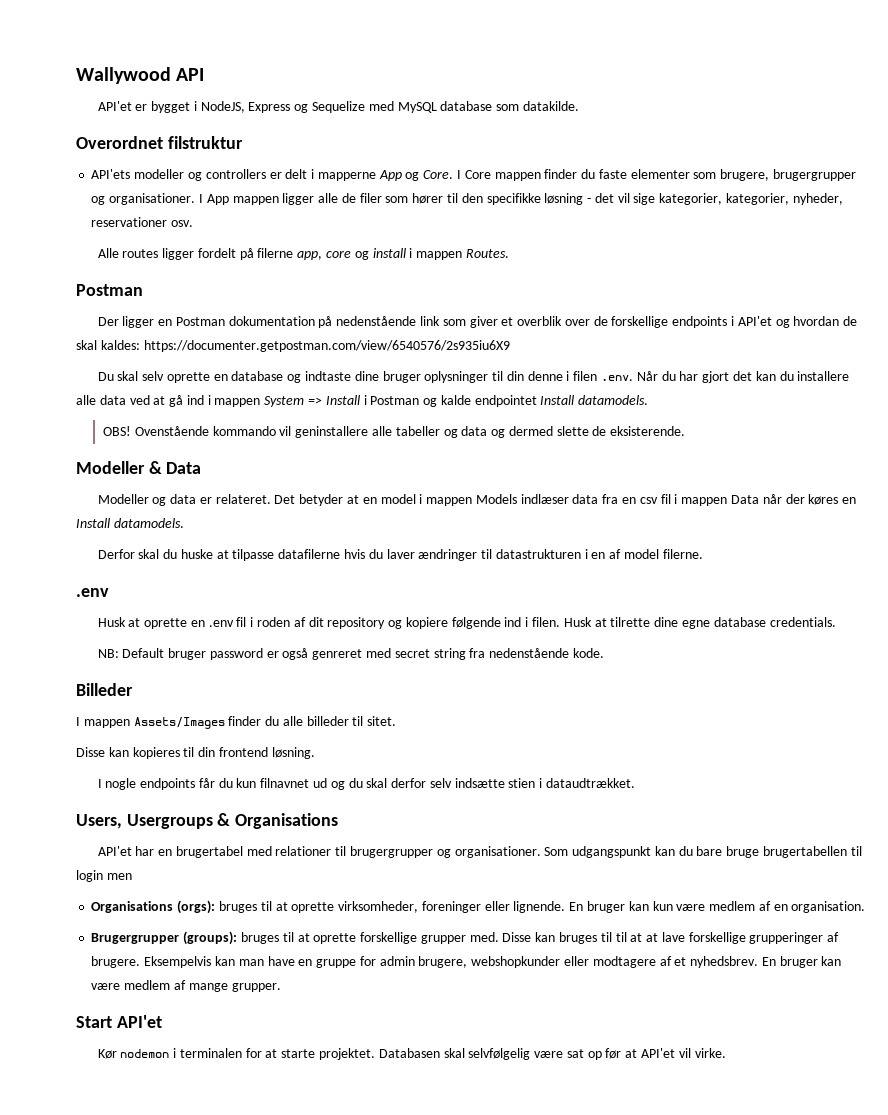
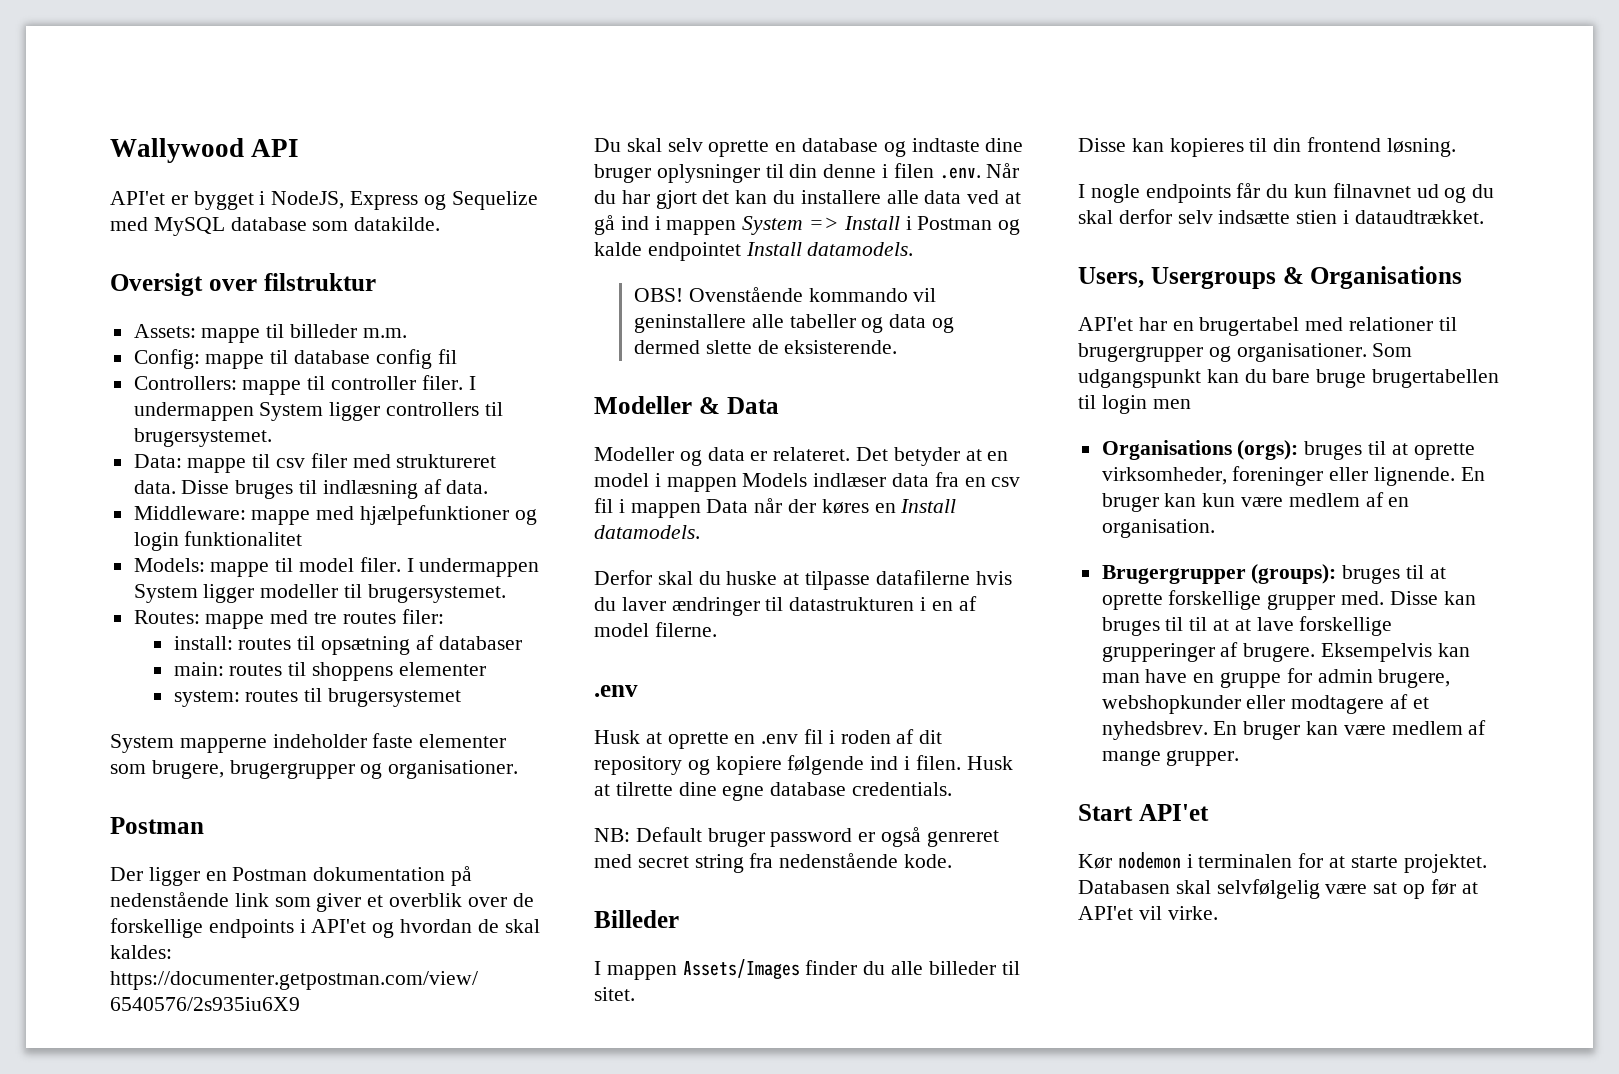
- Overordnet filstruktur
+ Oversigt over filstruktur
- API'ets modeller og controllers er delt i mapperne App og Core. I Core mappen finder du faste elementer som brugere, brugergrupper og organisationer. I App mappen ligger alle de filer som hører til den specifikke løsning - det vil sige kategorier, kategorier, nyheder, reservationer osv.
- Alle routes ligger fordelt på filerne app, core og install i mappen Routes.
+ Assets: mappe til billeder m.m.
+ Config: mappe til database config fil
+ Controllers: mappe til controller filer. I undermappen System ligger controllers til brugersystemet.
+ Data: mappe til csv filer med struktureret data. Disse bruges til indlæsning af data.
+ Middleware: mappe med hjælpefunktioner og login funktionalitet
+ Models: mappe til model filer. I undermappen System ligger modeller til brugersystemet.
+ Routes: mappe med tre routes filer:
+ install: routes til opsætning af databaser
+ main: routes til shoppens elementer
+ system: routes til brugersystemet
+ System mapperne indeholder faste elementer som brugere, brugergrupper og organisationer.

